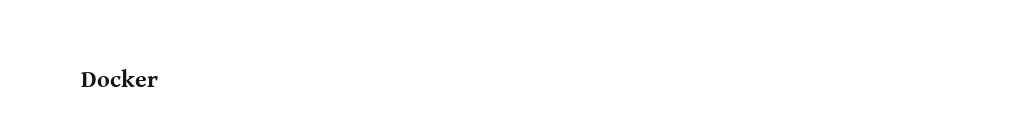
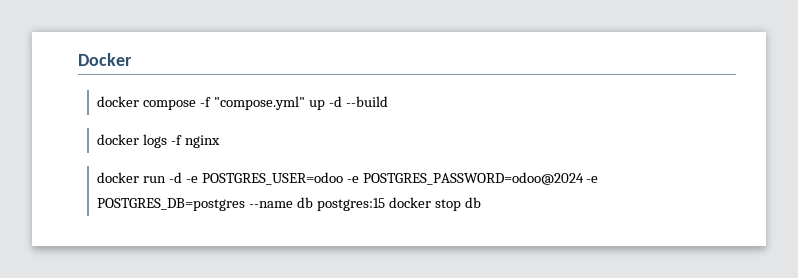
+ docker compose -f "compose.yml" up -d --build
+ docker logs -f nginx
+ docker run -d -e POSTGRES_USER=odoo -e POSTGRES_PASSWORD=odoo@2024 -e POSTGRES_DB=postgres --name db postgres:15 docker stop db

